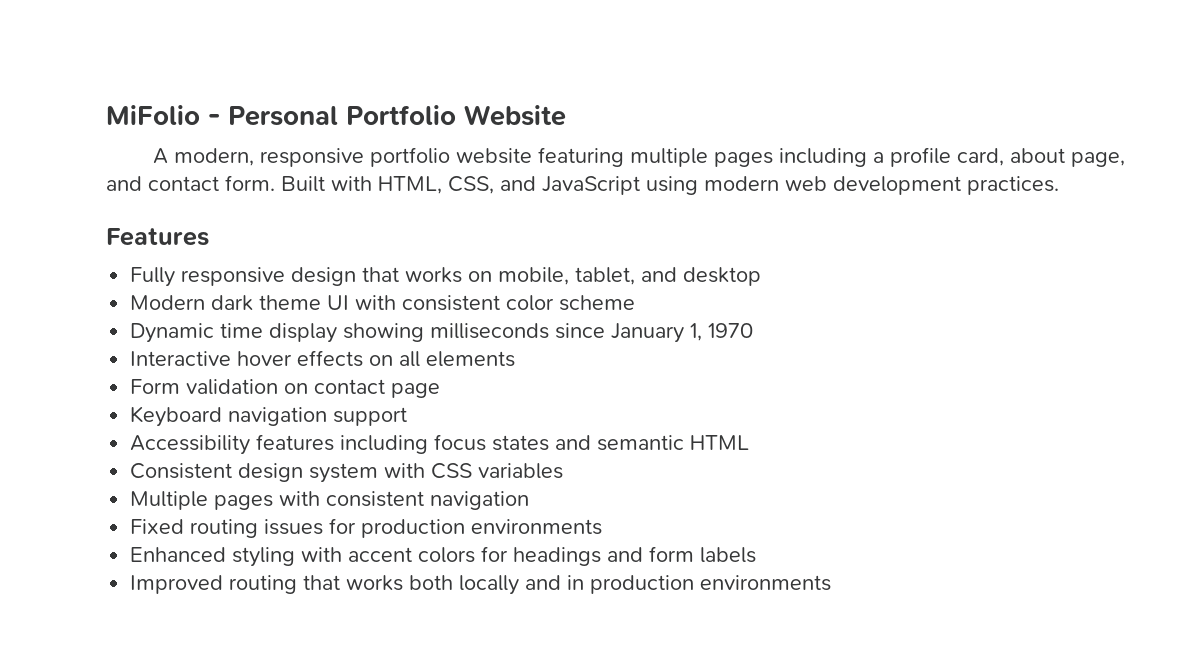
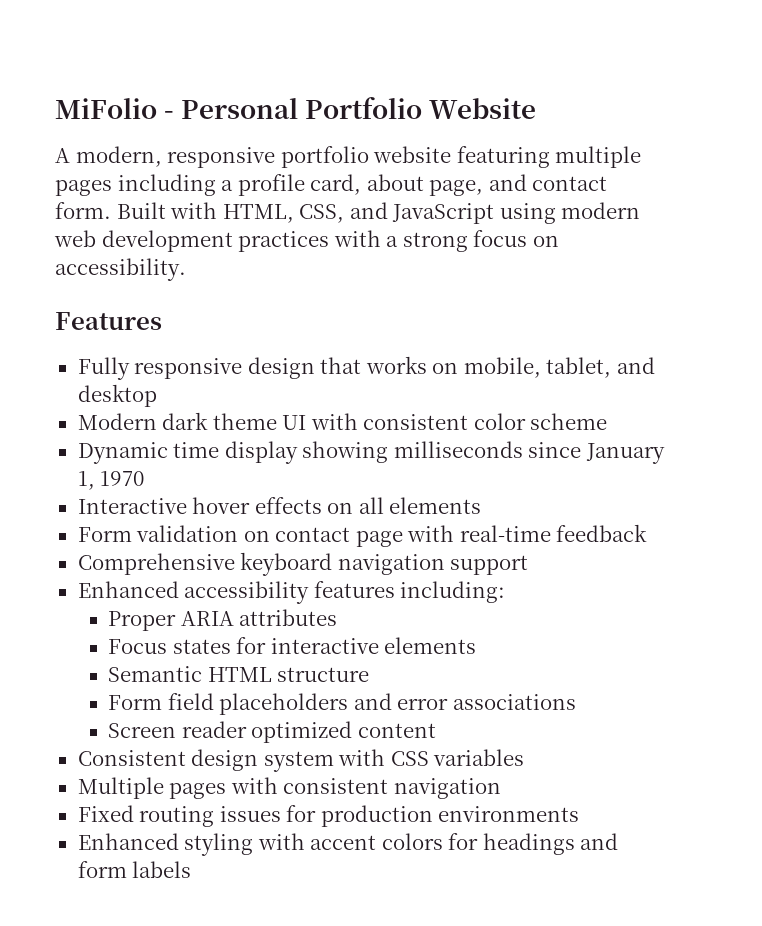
- Built with HTML, CSS, and JavaScript using modern web development practices.
+ Built with HTML, CSS, and JavaScript using modern web development practices with a strong focus on accessibility.
- Form validation on contact page
- Keyboard navigation support
- Accessibility features including focus states and semantic HTML
+ Form validation on contact page with real-time feedback
+ Comprehensive keyboard navigation support
+ Enhanced accessibility features including:
+ Proper ARIA attributes
+ Focus states for interactive elements
+ Semantic HTML structure
+ Form field placeholders and error associations
+ Screen reader optimized content
- Improved routing that works both locally and in production environments

